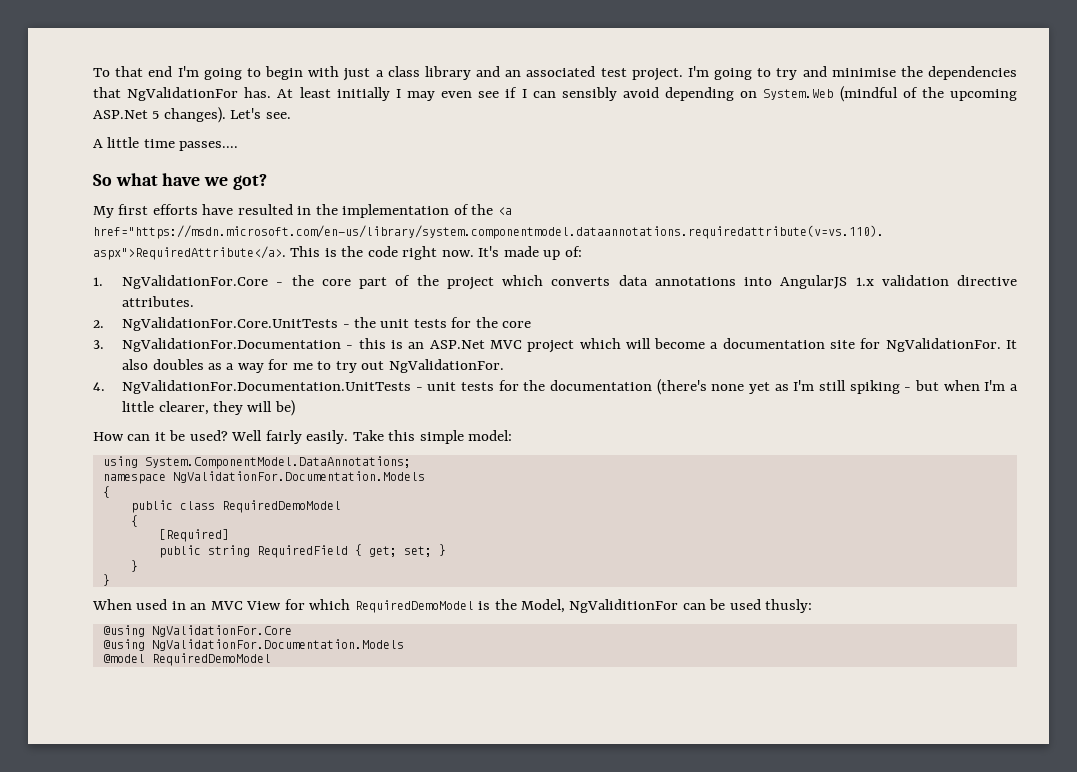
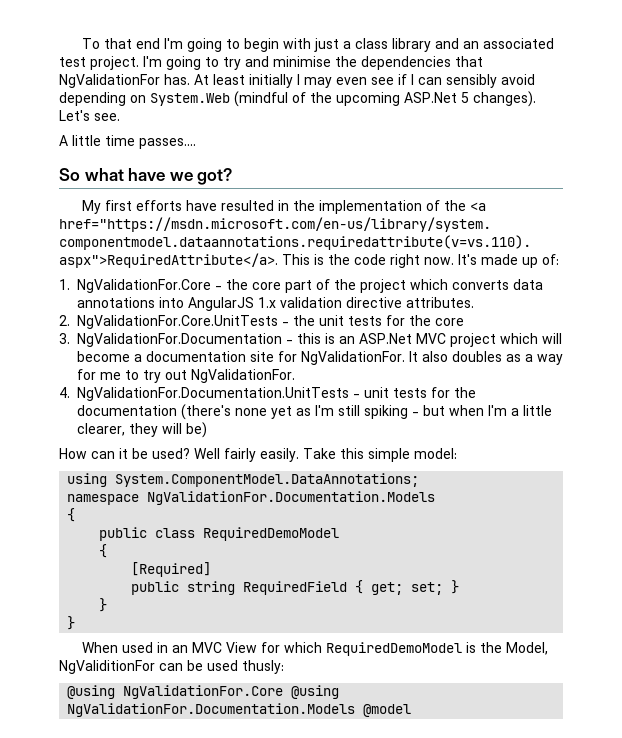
- @using NgValidationFor.Core
- @using NgValidationFor.Documentation.Models
- @model RequiredDemoModel
+ @using NgValidationFor.Core @using NgValidationFor.Documentation.Models @model

